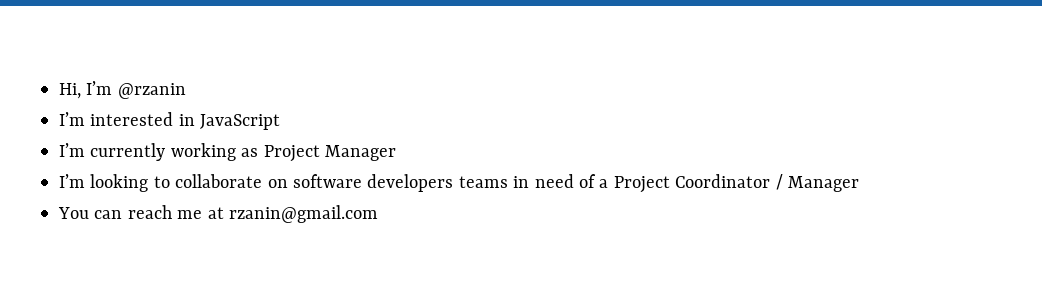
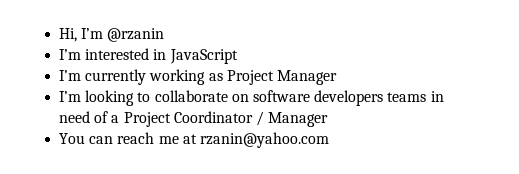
- You can reach me at rzanin@gmail.com
+ You can reach me at rzanin@yahoo.com

